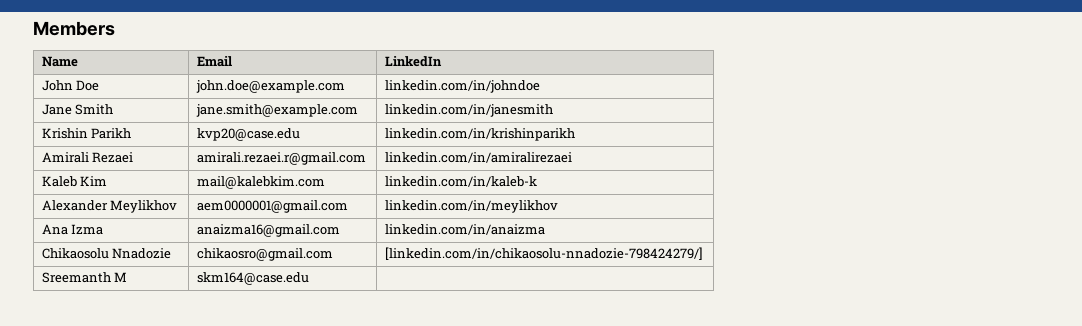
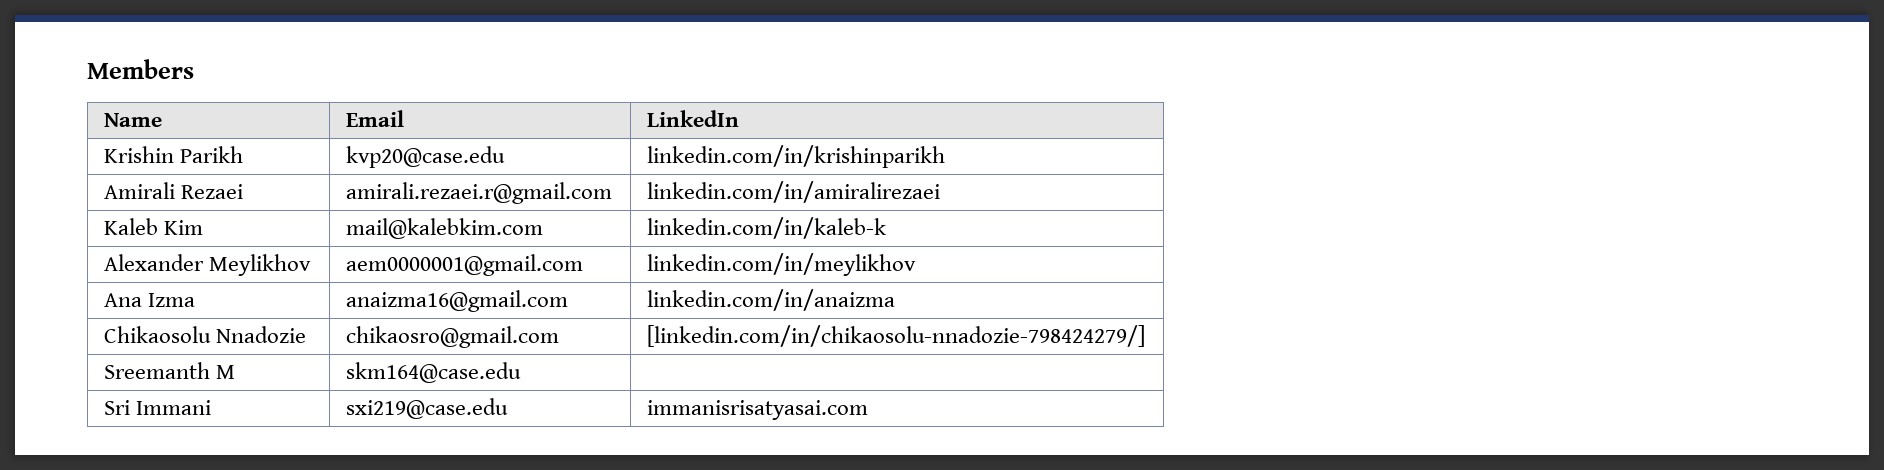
- John Doe | john.doe@example.com | linkedin.com/in/johndoe
- Jane Smith | jane.smith@example.com | linkedin.com/in/janesmith
+ Sri Immani | sxi219@case.edu | immanisrisatyasai.com

